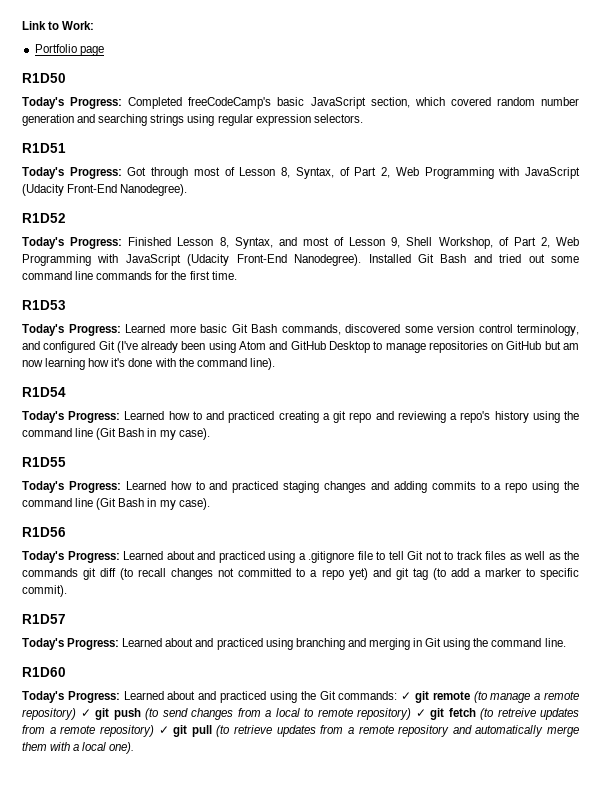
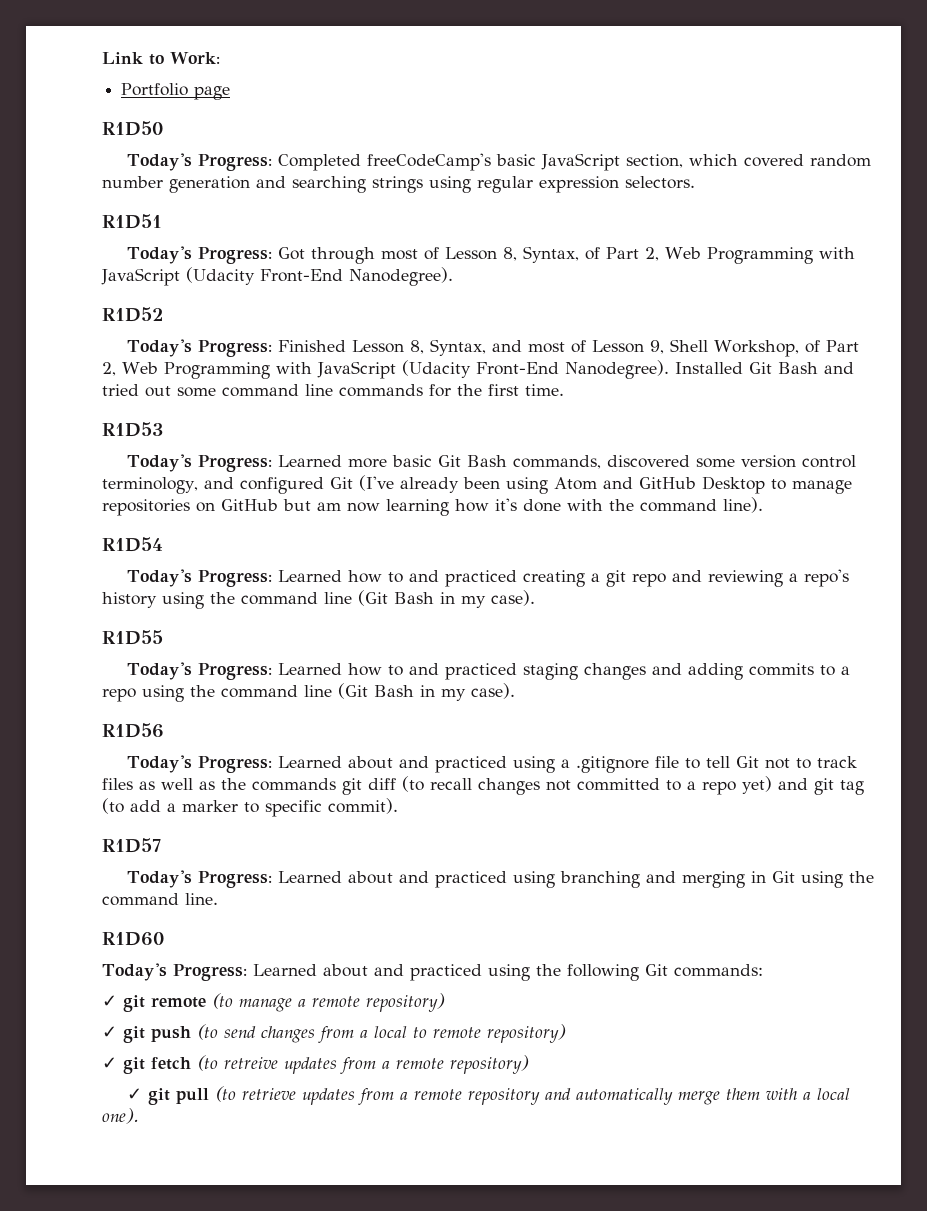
- Today's Progress: Learned about and practiced using the Git commands: ✓ git remote (to manage a remote repository) ✓ git push (to send changes from a local to remote repository) ✓ git fetch (to retreive updates from a remote repository) ✓ git pull (to retrieve updates from a remote repository and automatically merge them with a local one).
+ Today's Progress: Learned about and practiced using the following Git commands:
+ ✓ git remote (to manage a remote repository)
+ ✓ git push (to send changes from a local to remote repository)
+ ✓ git fetch (to retreive updates from a remote repository)
+ ✓ git pull (to retrieve updates from a remote repository and automatically merge them with a local one).

